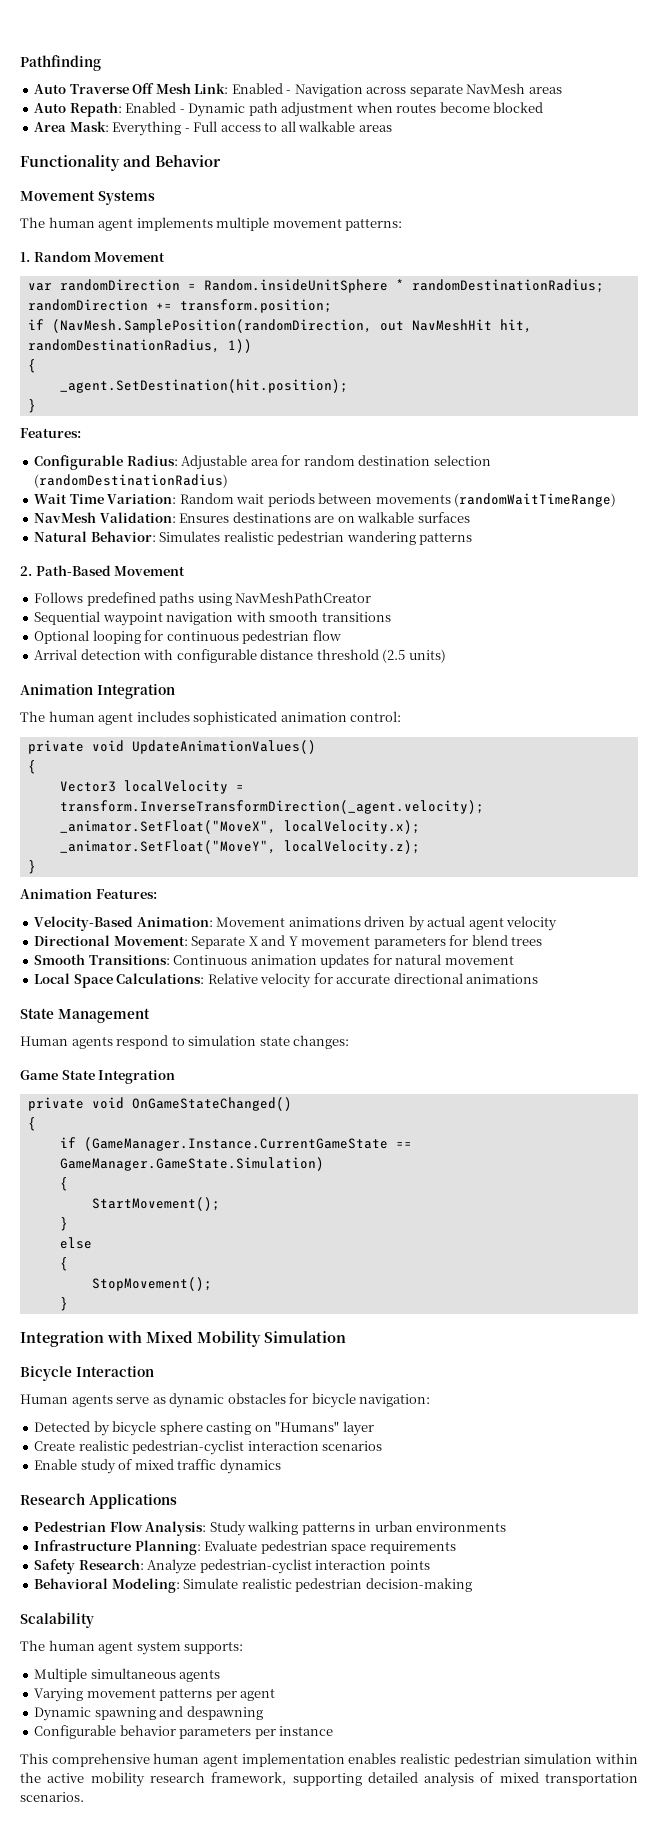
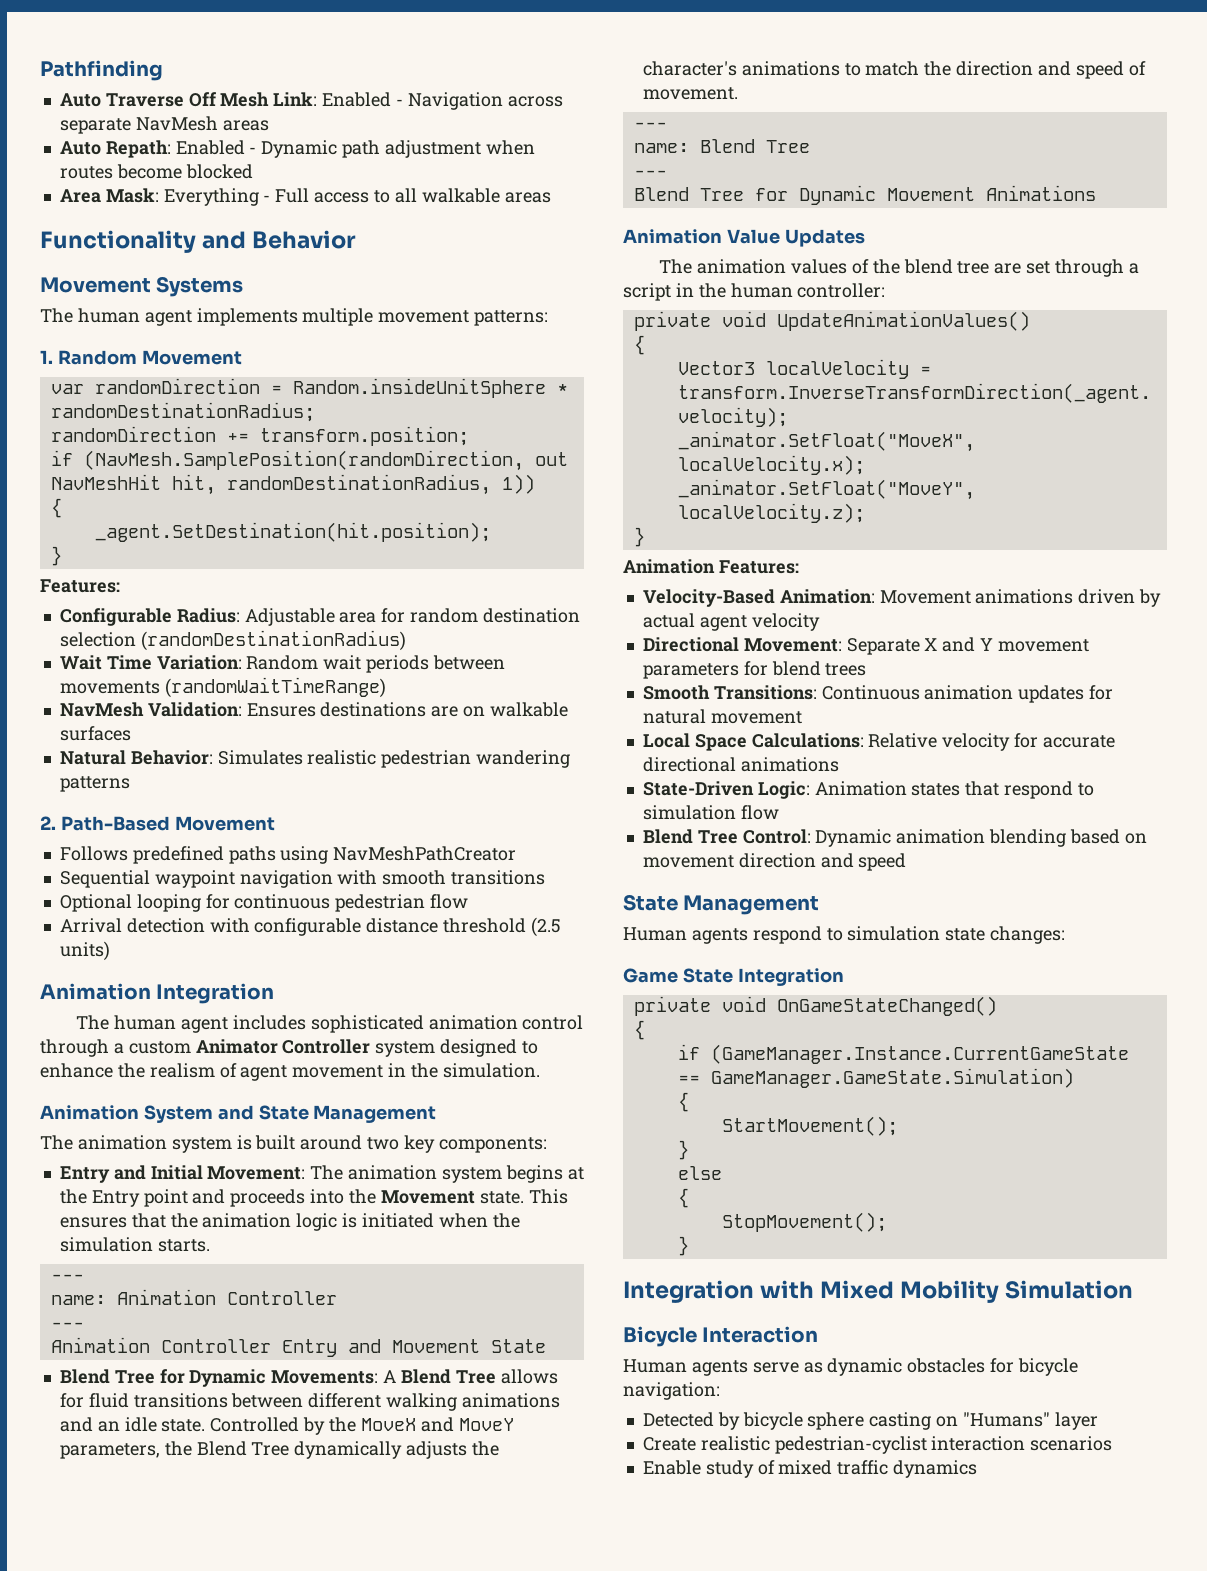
- The human agent includes sophisticated animation control:
+ The human agent includes sophisticated animation control through a custom Animator Controller system designed to enhance the realism of agent movement in the simulation.
+ Animation System and State Management
+ The animation system is built around two key components:
+ Entry and Initial Movement: The animation system begins at the Entry point and proceeds into the Movement state. This ensures that the animation logic is initiated when the simulation starts.
+ ---
+ name: Animation Controller
+ ---
+ Animation Controller Entry and Movement State
+ Blend Tree for Dynamic Movements: A Blend Tree allows for fluid transitions between different walking animations and an idle state. Controlled by the MoveX and MoveY parameters, the Blend Tree dynamically adjusts the character's animations to match the direction and speed of movement.
+ ---
+ name: Blend Tree
+ ---
+ Blend Tree for Dynamic Movement Animations
+ Animation Value Updates
+ The animation values of the blend tree are set through a script in the human controller:
+ State-Driven Logic: Animation states that respond to simulation flow
+ Blend Tree Control: Dynamic animation blending based on movement direction and speed
- Research Applications
- Pedestrian Flow Analysis: Study walking patterns in urban environments
- Infrastructure Planning: Evaluate pedestrian space requirements
- Safety Research: Analyze pedestrian-cyclist interaction points
- Behavioral Modeling: Simulate realistic pedestrian decision-making
- Scalability
- The human agent system supports:
- Multiple simultaneous agents
- Varying movement patterns per agent
- Dynamic spawning and despawning
- Configurable behavior parameters per instance
- This comprehensive human agent implementation enables realistic pedestrian simulation within the active mobility research framework, supporting detailed analysis of mixed transportation scenarios.

